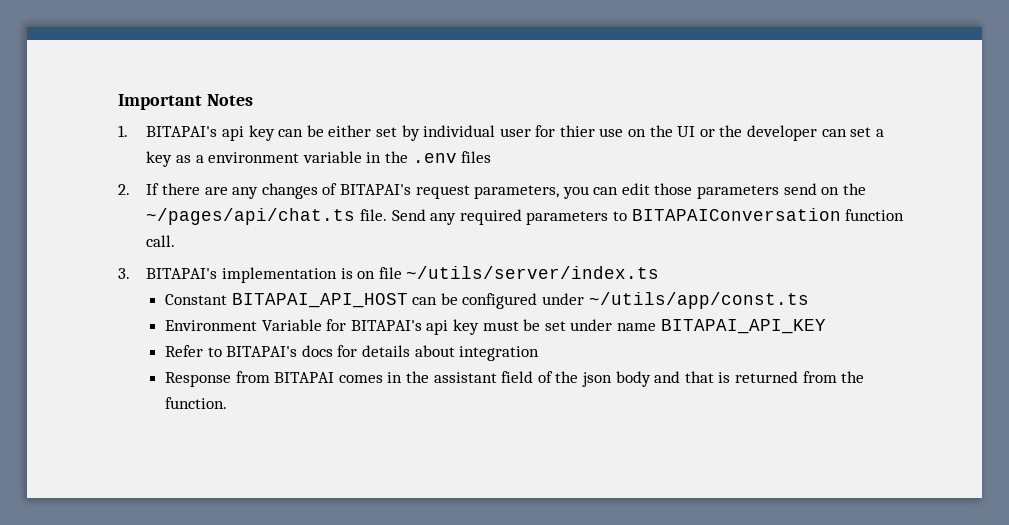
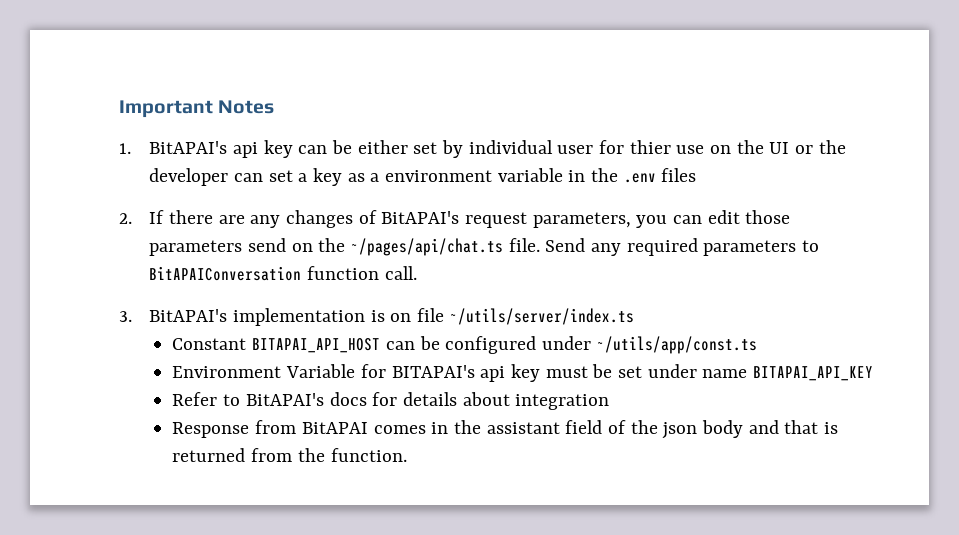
- 1. BITAPAI's api key can be either set by individual user for thier use on the UI or the developer can set a key as a environment variable in the .env files
+ 1. BitAPAI's api key can be either set by individual user for thier use on the UI or the developer can set a key as a environment variable in the .env files
- 2. If there are any changes of BITAPAI's request parameters, you can edit those parameters send on the ~/pages/api/chat.ts file.
+ 2. If there are any changes of BitAPAI's request parameters, you can edit those parameters send on the ~/pages/api/chat.ts file.
- Send any required parameters to BITAPAIConversation function call.
+ Send any required parameters to BitAPAIConversation function call.
- 3. BITAPAI's implementation is on file ~/utils/server/index.ts
+ 3. BitAPAI's implementation is on file ~/utils/server/index.ts
- Refer to BITAPAI's docs for details about integration
+ Refer to BitAPAI's docs for details about integration
- Response from BITAPAI comes in the assistant field of the json body and that is returned from the function.
+ Response from BitAPAI comes in the assistant field of the json body and that is returned from the function.

